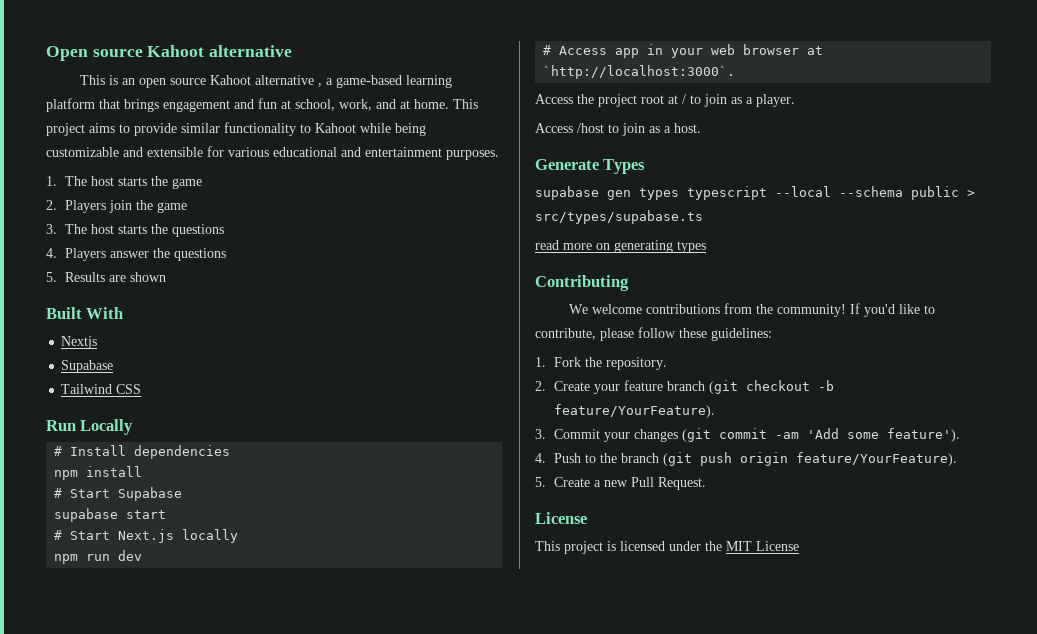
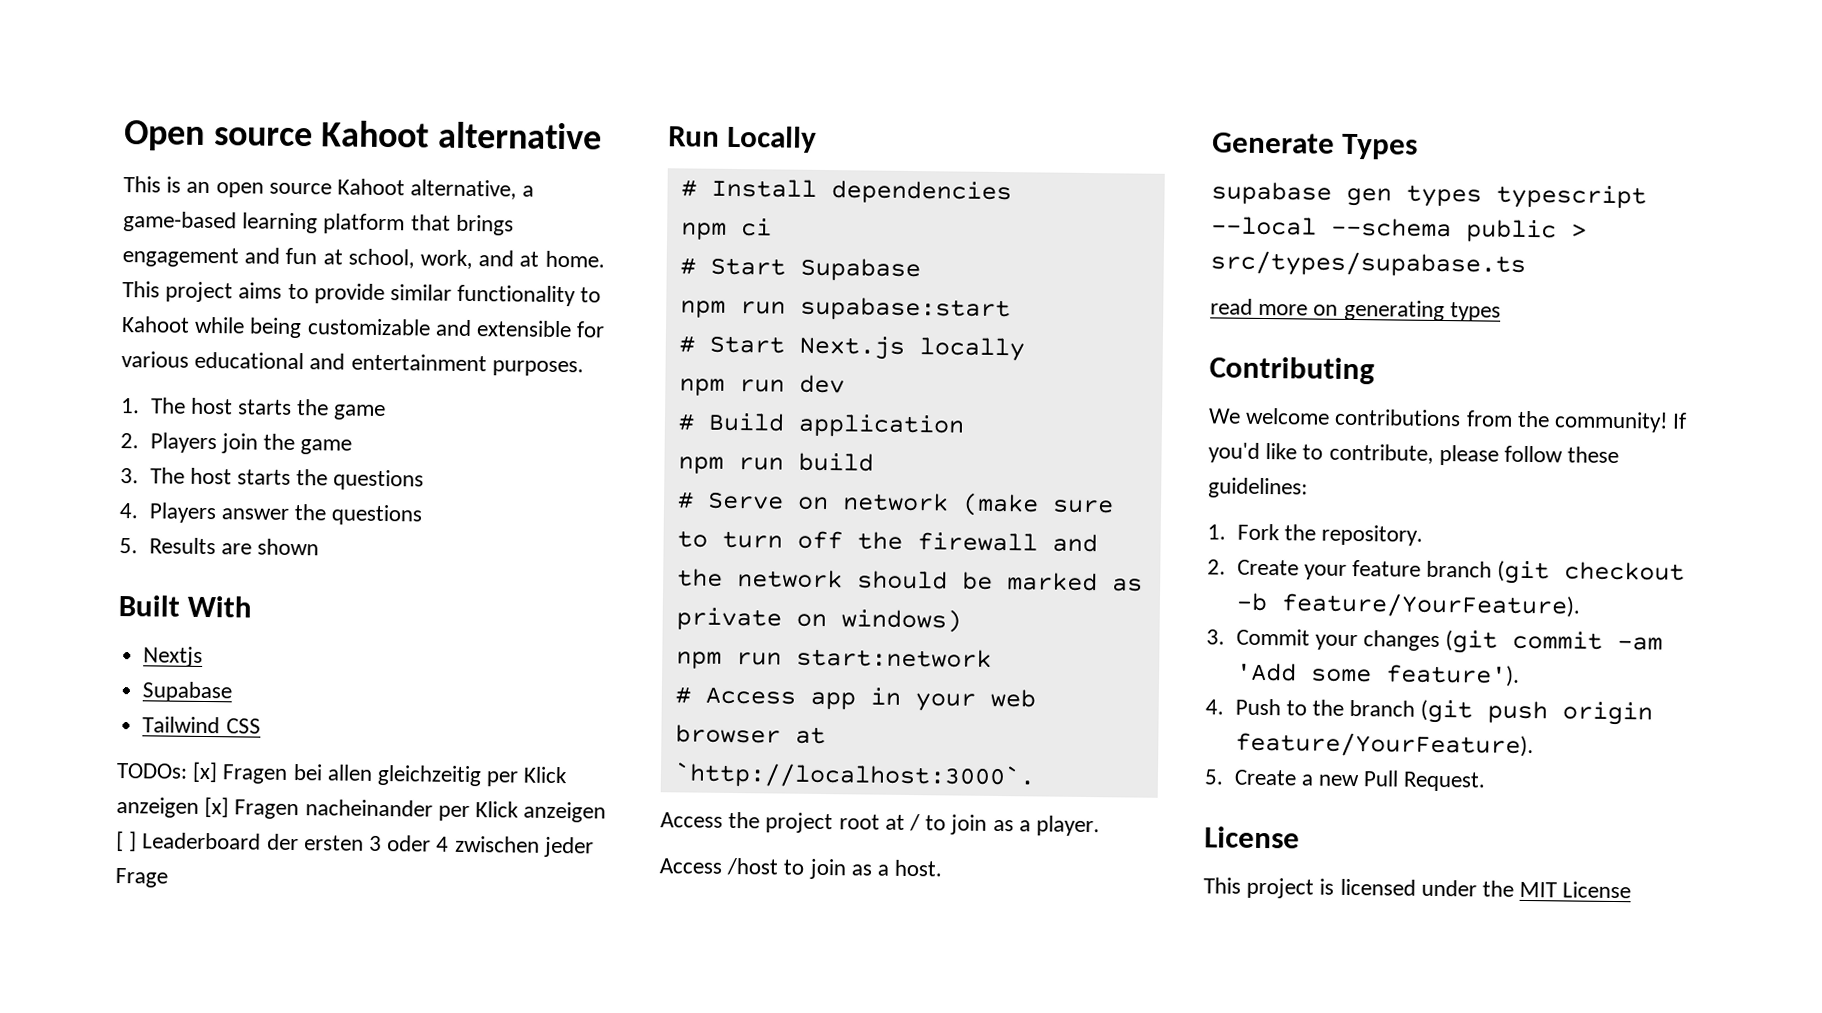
- This is an open source Kahoot alternative , a game-based learning platform that brings engagement and fun at school, work, and at home.
+ This is an open source Kahoot alternative, a game-based learning platform that brings engagement and fun at school, work, and at home.
+ TODOs: [x] Fragen bei allen gleichzeitig per Klick anzeigen [x] Fragen nacheinander per Klick anzeigen [ ] Leaderboard der ersten 3 oder 4 zwischen jeder Frage
- npm install
+ npm ci
- supabase start
+ npm run supabase:start
+ # Build application
+ npm run build
+ # Serve on network (make sure to turn off the firewall and the network should be marked as private on windows)
+ npm run start:network

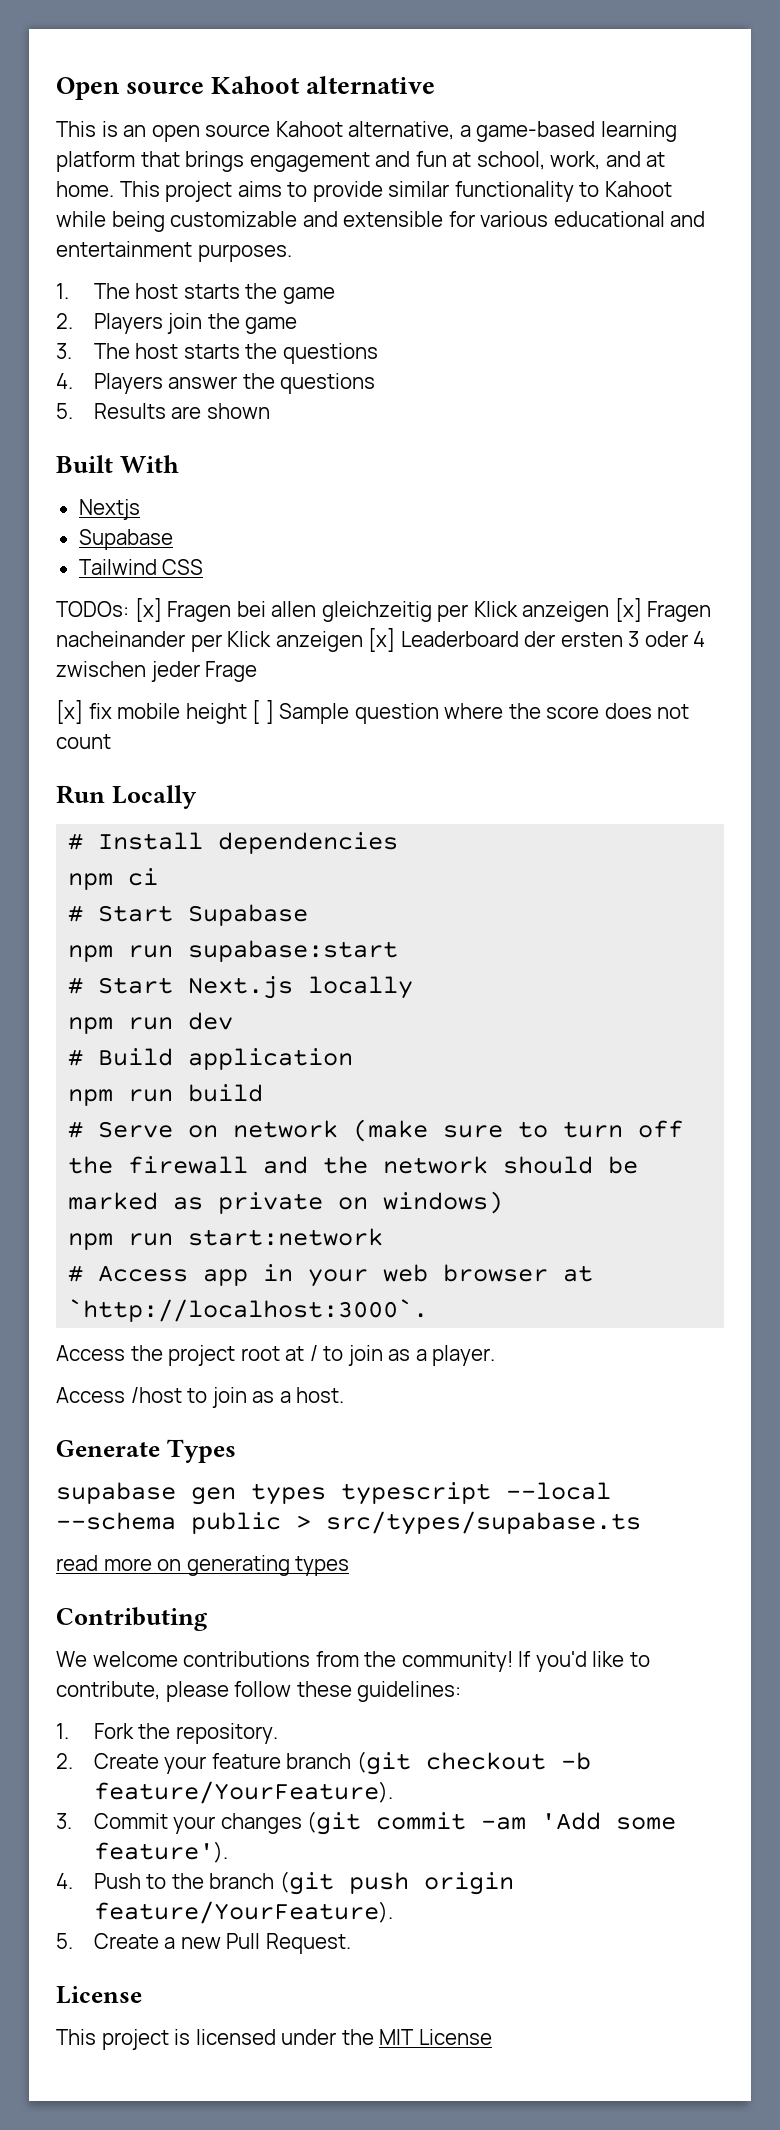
- TODOs: [x] Fragen bei allen gleichzeitig per Klick anzeigen [x] Fragen nacheinander per Klick anzeigen [ ] Leaderboard der ersten 3 oder 4 zwischen jeder Frage
+ TODOs: [x] Fragen bei allen gleichzeitig per Klick anzeigen [x] Fragen nacheinander per Klick anzeigen [x] Leaderboard der ersten 3 oder 4 zwischen jeder Frage
+ [x] fix mobile height [ ] Sample question where the score does not count

